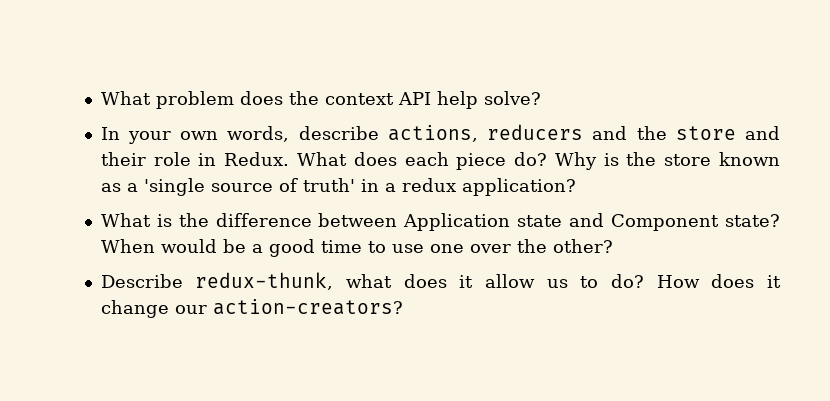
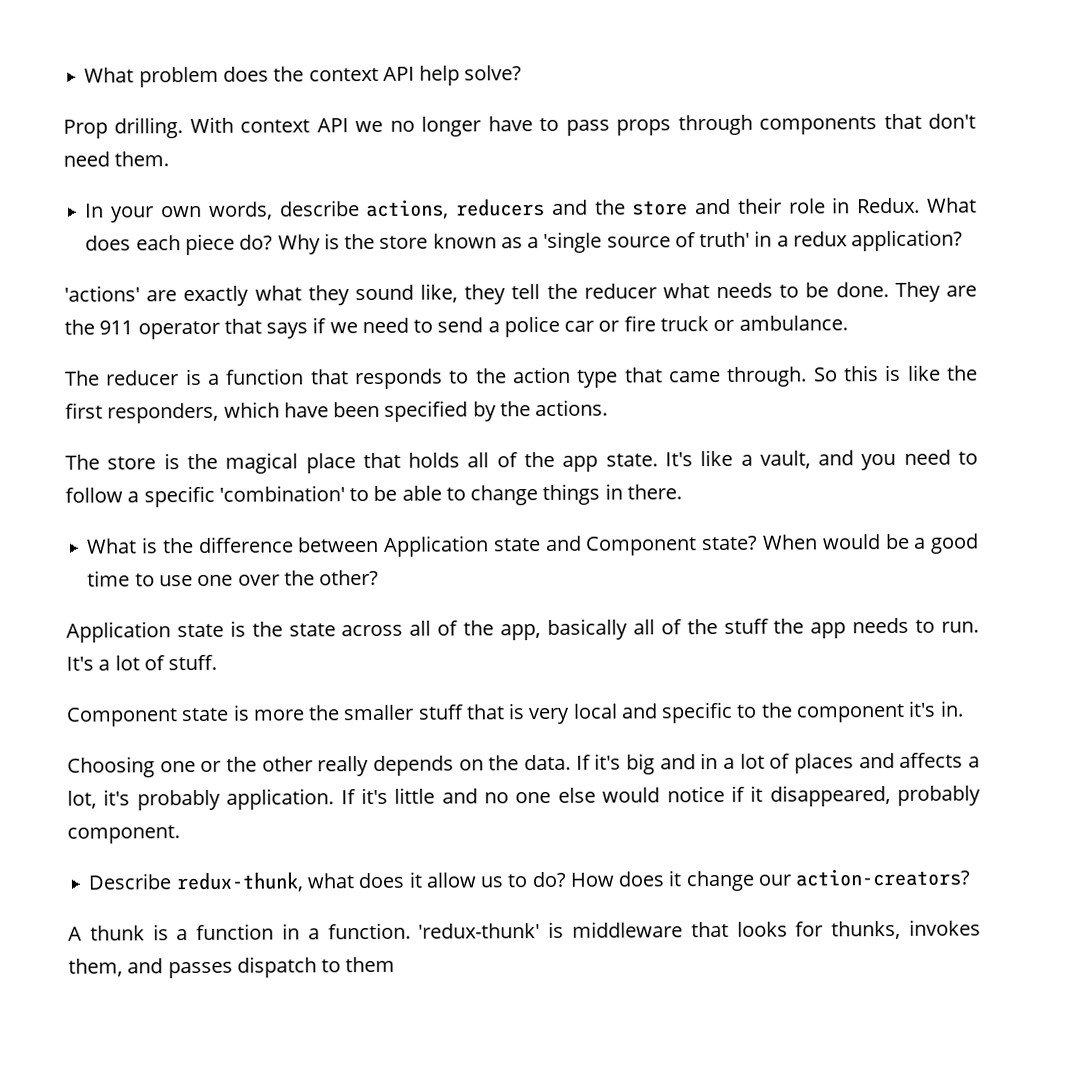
+ Prop drilling. With context API we no longer have to pass props through components that don't need them.
+ 'actions' are exactly what they sound like, they tell the reducer what needs to be done. They are the 911 operator that says if we need to send a police car or fire truck or ambulance.
+ The reducer is a function that responds to the action type that came through. So this is like the first responders, which have been specified by the actions.
+ The store is the magical place that holds all of the app state. It's like a vault, and you need to follow a specific 'combination' to be able to change things in there.
+ Application state is the state across all of the app, basically all of the stuff the app needs to run. It's a lot of stuff.
+ Component state is more the smaller stuff that is very local and specific to the component it's in.
+ Choosing one or the other really depends on the data. If it's big and in a lot of places and affects a lot, it's probably application. If it's little and no one else would notice if it disappeared, probably component.
+ A thunk is a function in a function. 'redux-thunk' is middleware that looks for thunks, invokes them, and passes dispatch to them

